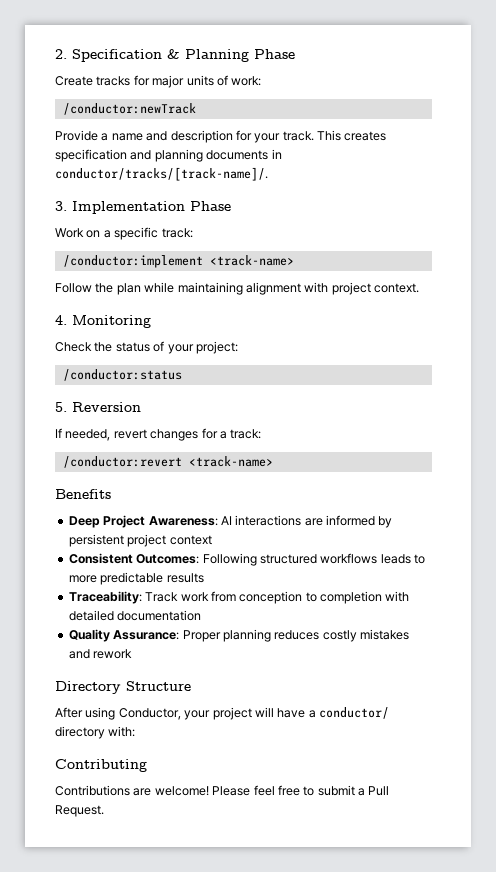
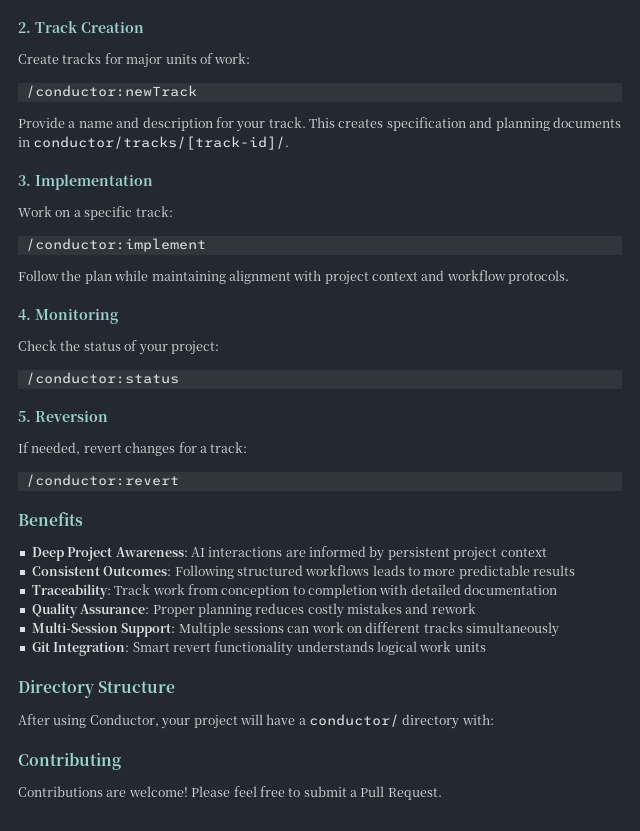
- 2. Specification & Planning Phase
+ 2. Track Creation
- This creates specification and planning documents in conductor/tracks/[track-name]/.
+ This creates specification and planning documents in conductor/tracks/[track-id]/.
- 3. Implementation Phase
+ 3. Implementation
- /conductor:implement <track-name>
+ /conductor:implement
- Follow the plan while maintaining alignment with project context.
+ Follow the plan while maintaining alignment with project context and workflow protocols.
- /conductor:revert <track-name>
+ /conductor:revert
+ Multi-Session Support: Multiple sessions can work on different tracks simultaneously
+ Git Integration: Smart revert functionality understands logical work units

